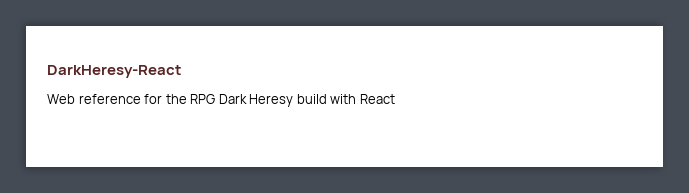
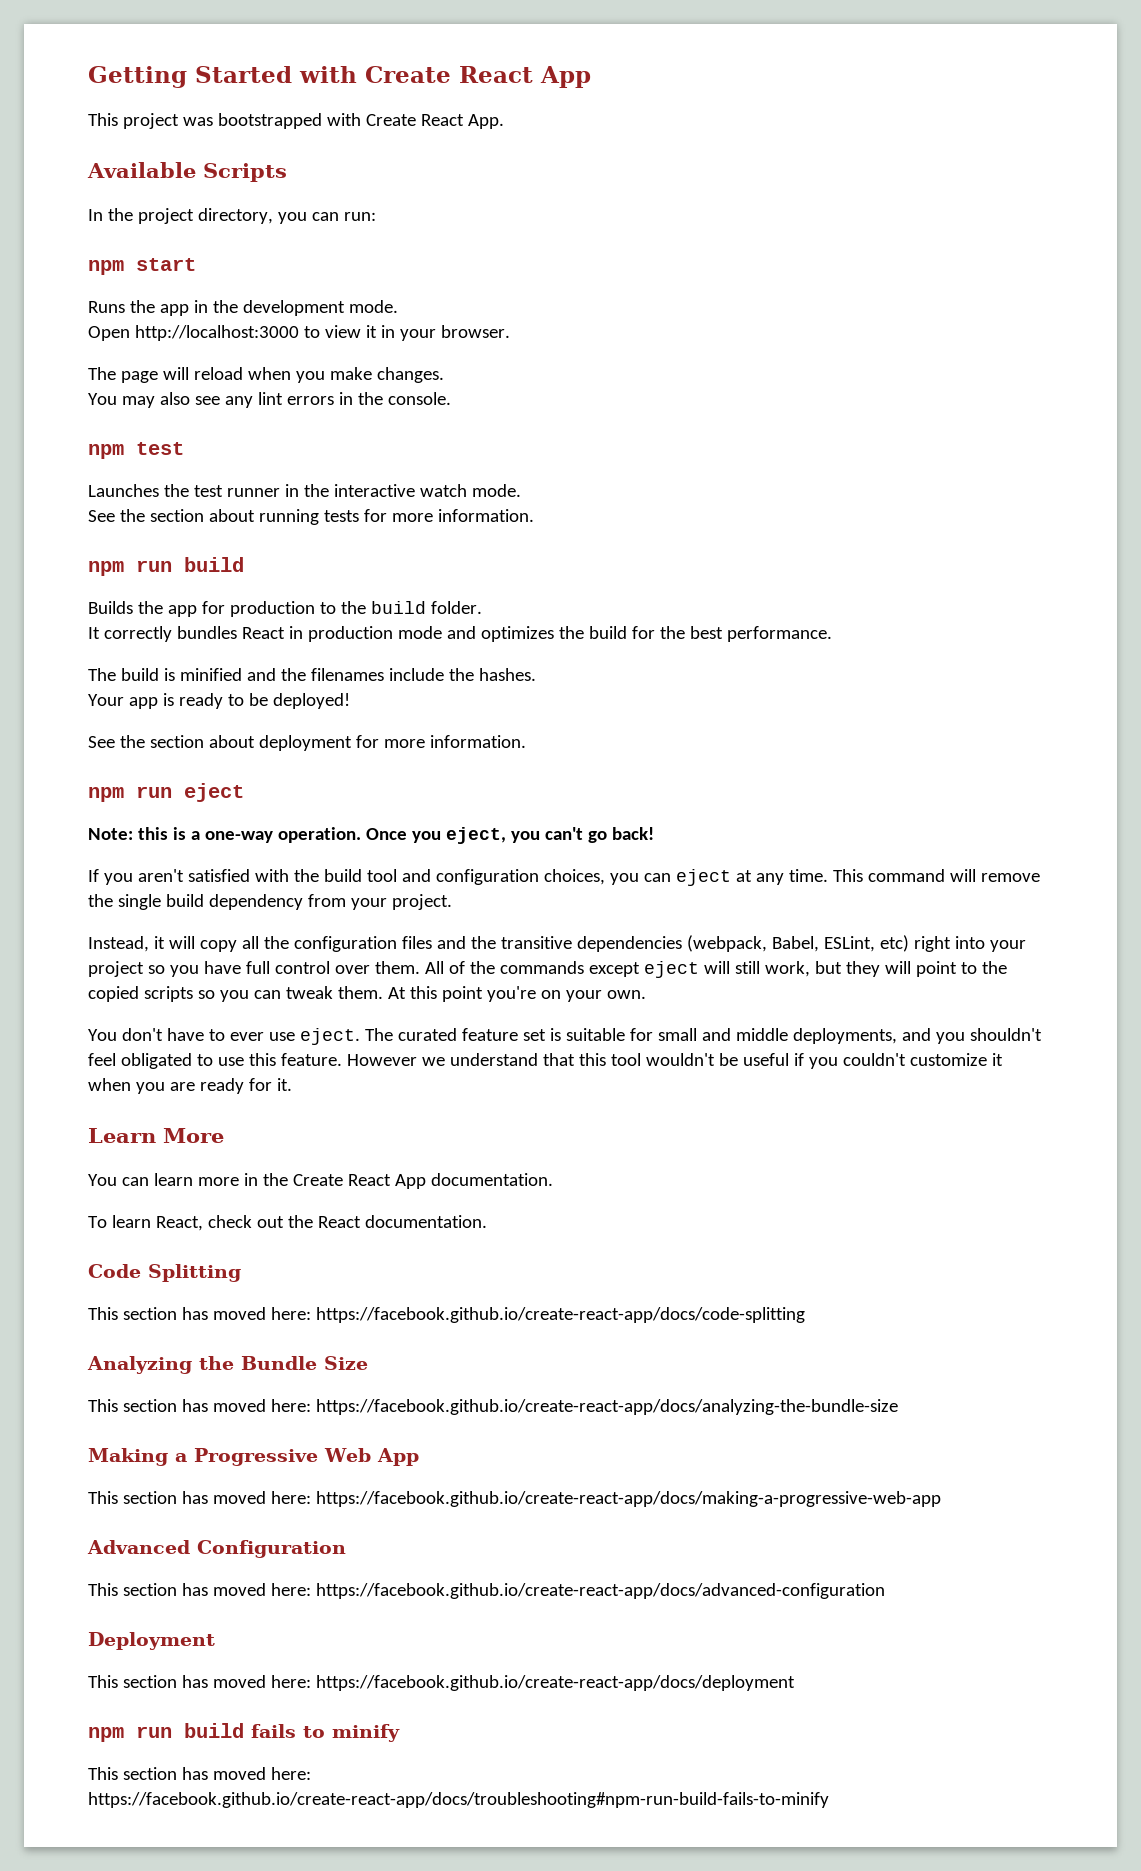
- DarkHeresy-React
- Web reference for the RPG Dark Heresy build with React
+ Getting Started with Create React App
+ This project was bootstrapped with Create React App.
+ Available Scripts
+ In the project directory, you can run:
+ npm start
+ Runs the app in the development mode.
+ Open http://localhost:3000 to view it in your browser.
+ The page will reload when you make changes.
+ You may also see any lint errors in the console.
+ npm test
+ Launches the test runner in the interactive watch mode.
+ See the section about running tests for more information.
+ npm run build
+ Builds the app for production to the build folder.
+ It correctly bundles React in production mode and optimizes the build for the best performance.
+ The build is minified and the filenames include the hashes.
+ Your app is ready to be deployed!
+ See the section about deployment for more information.
+ npm run eject
+ Note: this is a one-way operation. Once you eject, you can't go back!
+ If you aren't satisfied with the build tool and configuration choices, you can eject at any time. This command will remove the single build dependency from your project.
+ Instead, it will copy all the configuration files and the transitive dependencies (webpack, Babel, ESLint, etc) right into your project so you have full control over them. All of the commands except eject will still work, but they will point to the copied scripts so you can tweak them. At this point you're on your own.
+ You don't have to ever use eject. The curated feature set is suitable for small and middle deployments, and you shouldn't feel obligated to use this feature. However we understand that this tool wouldn't be useful if you couldn't customize it when you are ready for it.
+ Learn More
+ You can learn more in the Create React App documentation.
+ To learn React, check out the React documentation.
+ Code Splitting
+ This section has moved here: https://facebook.github.io/create-react-app/docs/code-splitting
+ Analyzing the Bundle Size
+ This section has moved here: https://facebook.github.io/create-react-app/docs/analyzing-the-bundle-size
+ Making a Progressive Web App
+ This section has moved here: https://facebook.github.io/create-react-app/docs/making-a-progressive-web-app
+ Advanced Configuration
+ This section has moved here: https://facebook.github.io/create-react-app/docs/advanced-configuration
+ Deployment
+ This section has moved here: https://facebook.github.io/create-react-app/docs/deployment
+ npm run build fails to minify
+ This section has moved here: https://facebook.github.io/create-react-app/docs/troubleshooting#npm-run-build-fails-to-minify

